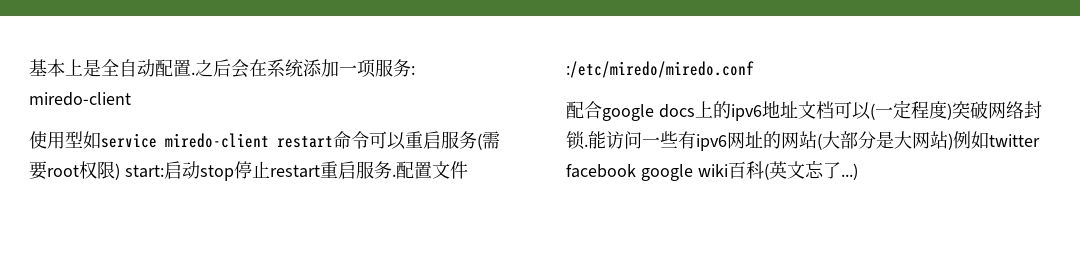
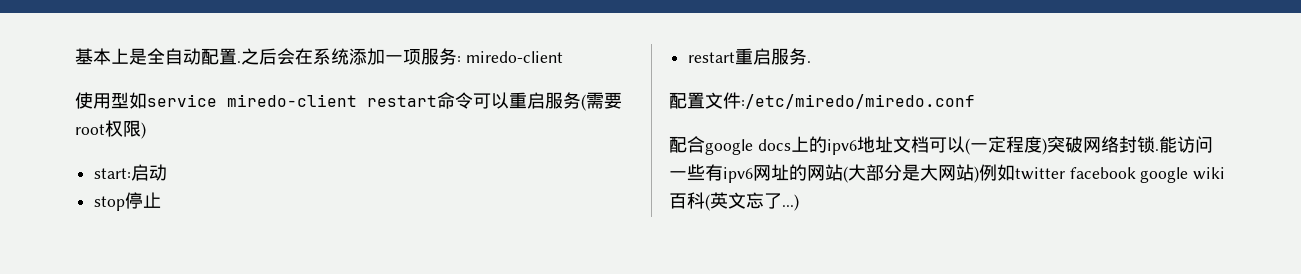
- 使用型如service miredo-client restart命令可以重启服务(需要root权限) start:启动stop停止restart重启服务.配置文件:/etc/miredo/miredo.conf
+ 使用型如service miredo-client restart命令可以重启服务(需要root权限)
+ start:启动
+ stop停止
+ restart重启服务.
+ 配置文件:/etc/miredo/miredo.conf

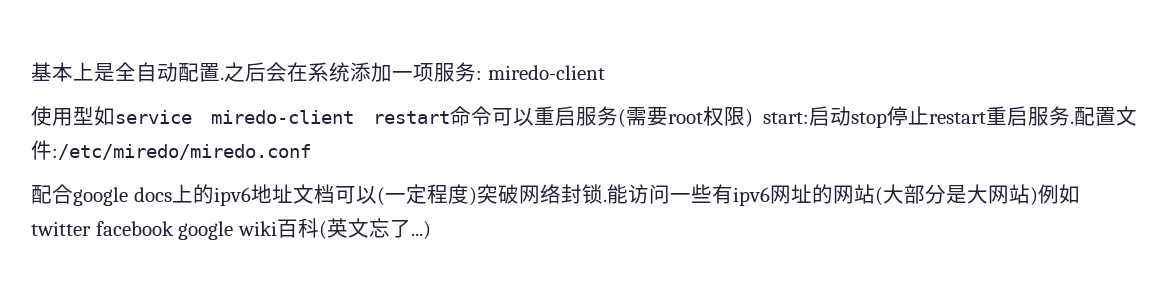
- 使用型如service miredo-client restart命令可以重启服务(需要root权限)
- start:启动
- stop停止
- restart重启服务.
- 配置文件:/etc/miredo/miredo.conf
+ 使用型如service miredo-client restart命令可以重启服务(需要root权限) start:启动stop停止restart重启服务.配置文件:/etc/miredo/miredo.conf

